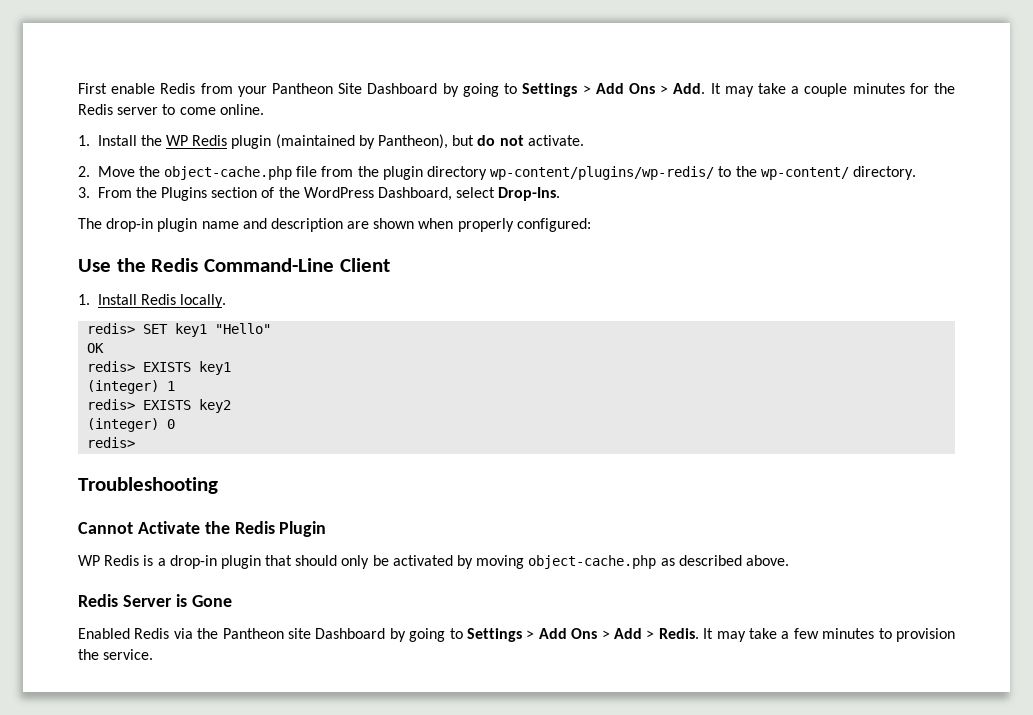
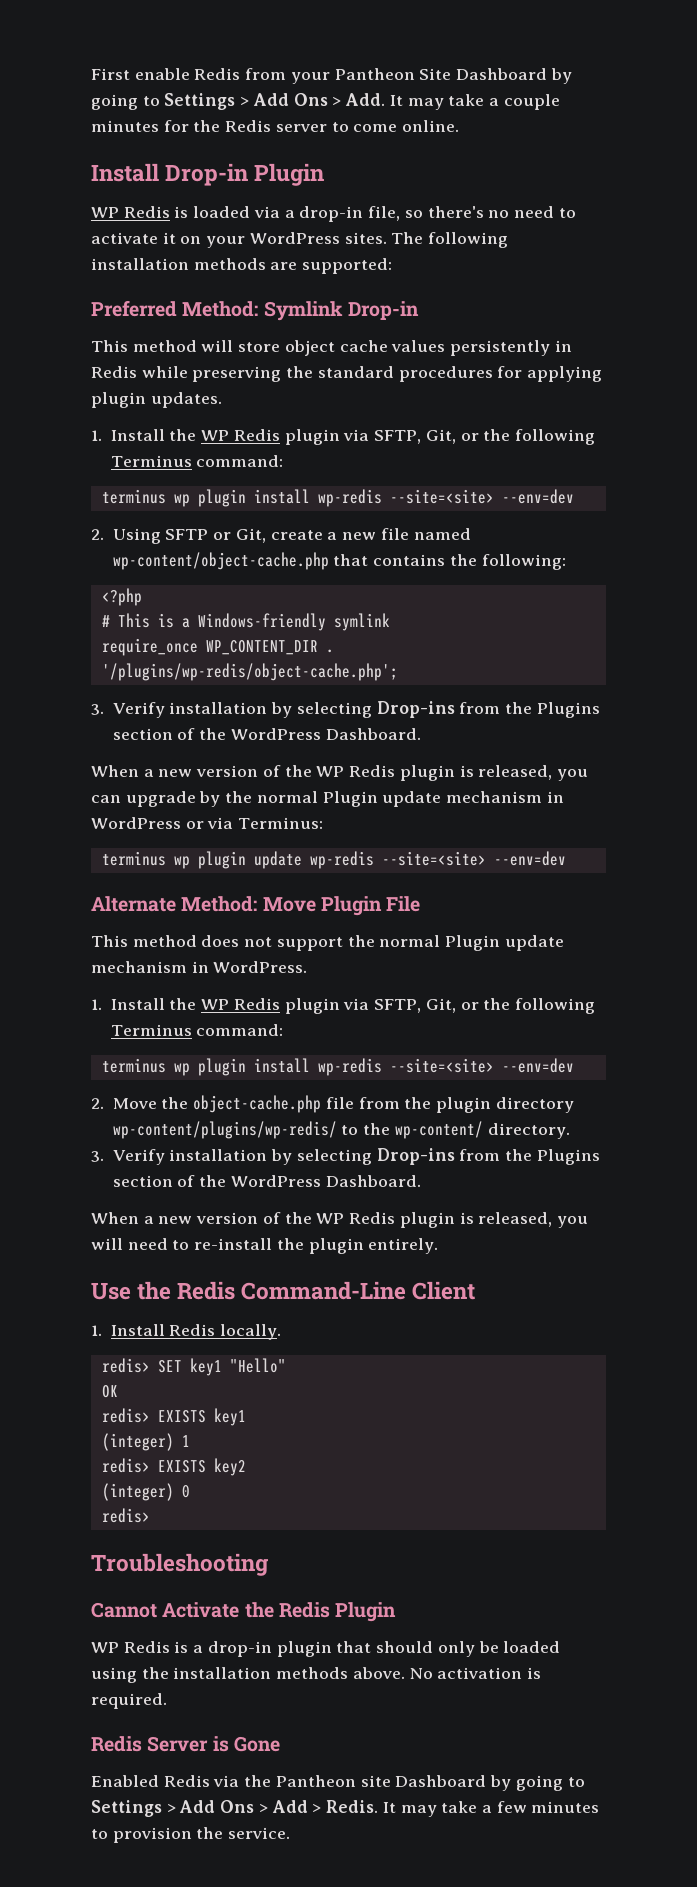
- 1. Install the WP Redis plugin (maintained by Pantheon), but do not activate.
+ Install Drop-in Plugin
+ WP Redis is loaded via a drop-in file, so there's no need to activate it on your WordPress sites. The following installation methods are supported:
+ Preferred Method: Symlink Drop-in
+ This method will store object cache values persistently in Redis while preserving the standard procedures for applying plugin updates.
+ 1. Install the WP Redis plugin via SFTP, Git, or the following Terminus command:
+ terminus wp plugin install wp-redis --site=<site> --env=dev
+ 2. Using SFTP or Git, create a new file named wp-content/object-cache.php that contains the following:
+ <?php
+ # This is a Windows-friendly symlink
+ require_once WP_CONTENT_DIR . '/plugins/wp-redis/object-cache.php';
+ 3. Verify installation by selecting Drop-ins from the Plugins section of the WordPress Dashboard.
+ When a new version of the WP Redis plugin is released, you can upgrade by the normal Plugin update mechanism in WordPress or via Terminus:
+ terminus wp plugin update wp-redis --site=<site> --env=dev
+ Alternate Method: Move Plugin File
+ This method does not support the normal Plugin update mechanism in WordPress.
+ 1. Install the WP Redis plugin via SFTP, Git, or the following Terminus command:
+ terminus wp plugin install wp-redis --site=<site> --env=dev
  2. Move the object-cache.php file from the plugin directory wp-content/plugins/wp-redis/ to the wp-content/ directory.
- 3. From the Plugins section of the WordPress Dashboard, select Drop-Ins.
- The drop-in plugin name and description are shown when properly configured:
+ 3. Verify installation by selecting Drop-ins from the Plugins section of the WordPress Dashboard.
+ When a new version of the WP Redis plugin is released, you will need to re-install the plugin entirely.
- WP Redis is a drop-in plugin that should only be activated by moving object-cache.php as described above.
+ WP Redis is a drop-in plugin that should only be loaded using the installation methods above. No activation is required.

